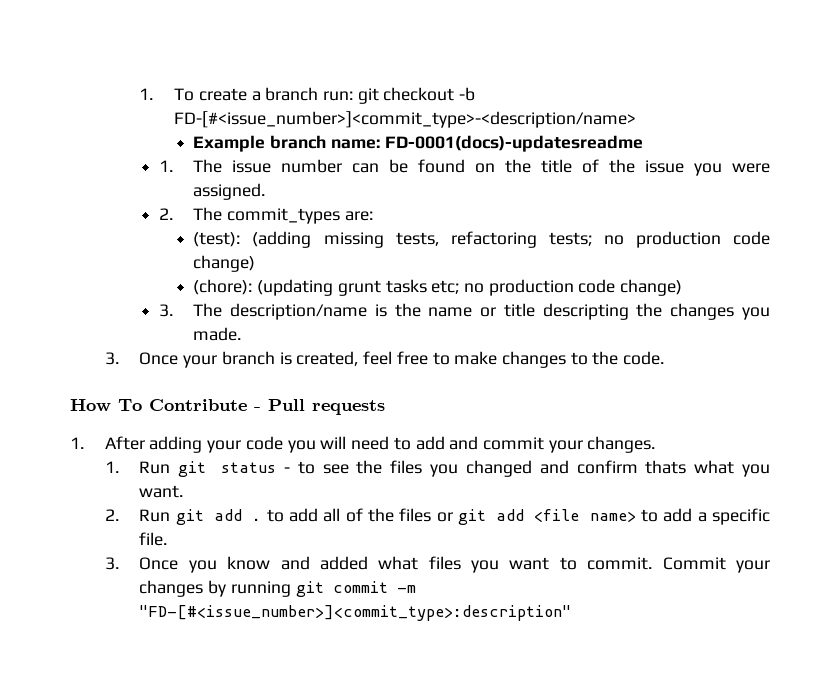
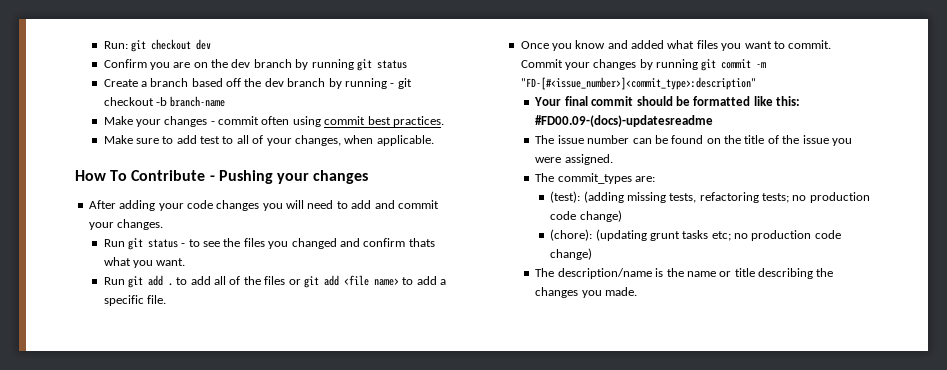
- 1. To create a branch run: git checkout -b FD-[#<issue_number>]<commit_type>-<description/name>
- Example branch name: FD-0001(docs)-updatesreadme
- 1. The issue number can be found on the title of the issue you were assigned.
+ Run: git checkout dev
+ Confirm you are on the dev branch by running git status
+ Create a branch based off the dev branch by running - git checkout -b branch-name
+ Make your changes - commit often using commit best practices.
+ Make sure to add test to all of your changes, when applicable.
+ How To Contribute - Pushing your changes
+ After adding your code changes you will need to add and commit your changes.
+ Run git status - to see the files you changed and confirm thats what you want.
+ Run git add . to add all of the files or git add <file name> to add a specific file.
+ Once you know and added what files you want to commit. Commit your changes by running git commit -m "FD-[#<issue_number>]<commit_type>:description"
+ Your final commit should be formatted like this: #FD00.09-(docs)-updatesreadme
+ The issue number can be found on the title of the issue you were assigned.
- 2. The commit_types are:
+ The commit_types are:
- 3. The description/name is the name or title descripting the changes you made.
+ The description/name is the name or title describing the changes you made.
- 3. Once your branch is created, feel free to make changes to the code.
- How To Contribute - Pull requests
- 1. After adding your code you will need to add and commit your changes.
- 1. Run git status - to see the files you changed and confirm thats what you want.
- 2. Run git add . to add all of the files or git add <file name> to add a specific file.
- 3. Once you know and added what files you want to commit. Commit your changes by running git commit -m "FD-[#<issue_number>]<commit_type>:description"

